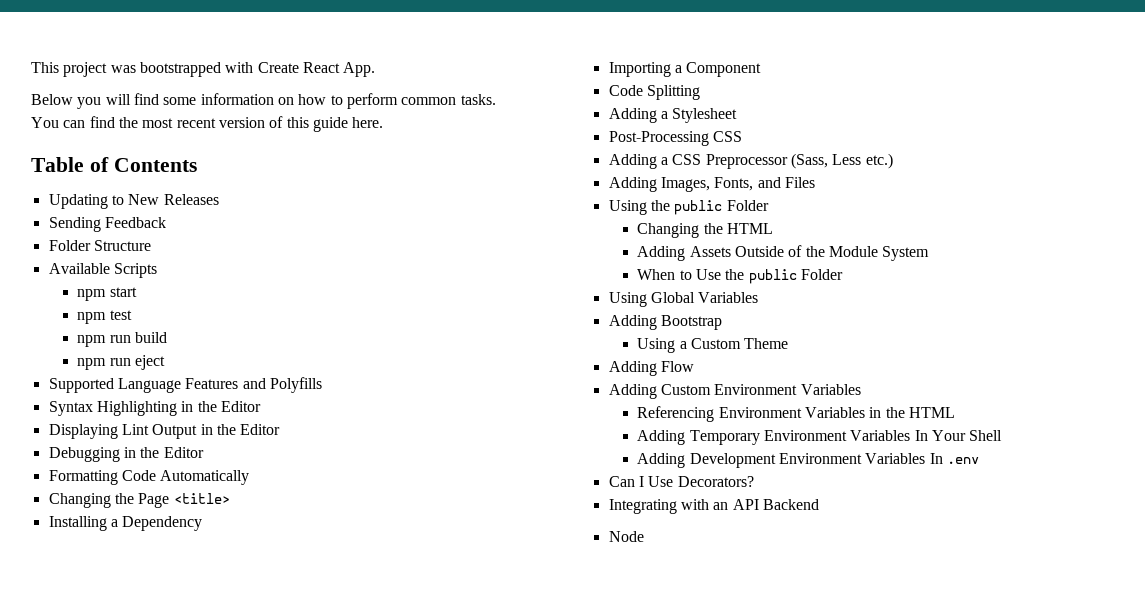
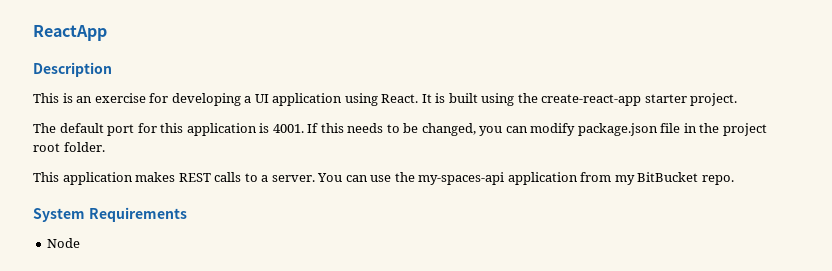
- This project was bootstrapped with Create React App.
- Below you will find some information on how to perform common tasks.
- You can find the most recent version of this guide here.
- Table of Contents
- Updating to New Releases
- Sending Feedback
- Folder Structure
- Available Scripts
- npm start
- npm test
- npm run build
- npm run eject
- Supported Language Features and Polyfills
- Syntax Highlighting in the Editor
- Displaying Lint Output in the Editor
- Debugging in the Editor
- Formatting Code Automatically
- Changing the Page <title>
- Installing a Dependency
- Importing a Component
- Code Splitting
- Adding a Stylesheet
- Post-Processing CSS
- Adding a CSS Preprocessor (Sass, Less etc.)
- Adding Images, Fonts, and Files
- Using the public Folder
- Changing the HTML
- Adding Assets Outside of the Module System
- When to Use the public Folder
- Using Global Variables
- Adding Bootstrap
- Using a Custom Theme
- Adding Flow
- Adding Custom Environment Variables
- Referencing Environment Variables in the HTML
- Adding Temporary Environment Variables In Your Shell
- Adding Development Environment Variables In .env
- Can I Use Decorators?
- Integrating with an API Backend
+ ReactApp
+ Description
+ This is an exercise for developing a UI application using React. It is built using the create-react-app starter project.
+ The default port for this application is 4001. If this needs to be changed, you can modify package.json file in the project root folder.
+ This application makes REST calls to a server. You can use the my-spaces-api application from my BitBucket repo.
+ System Requirements

